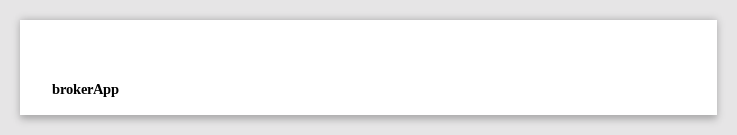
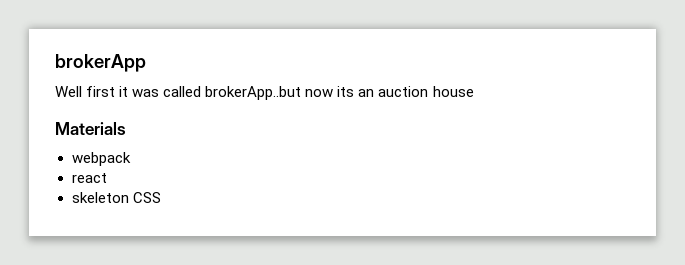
+ Well first it was called brokerApp..but now its an auction house
+ Materials
+ webpack
+ react
+ skeleton CSS

